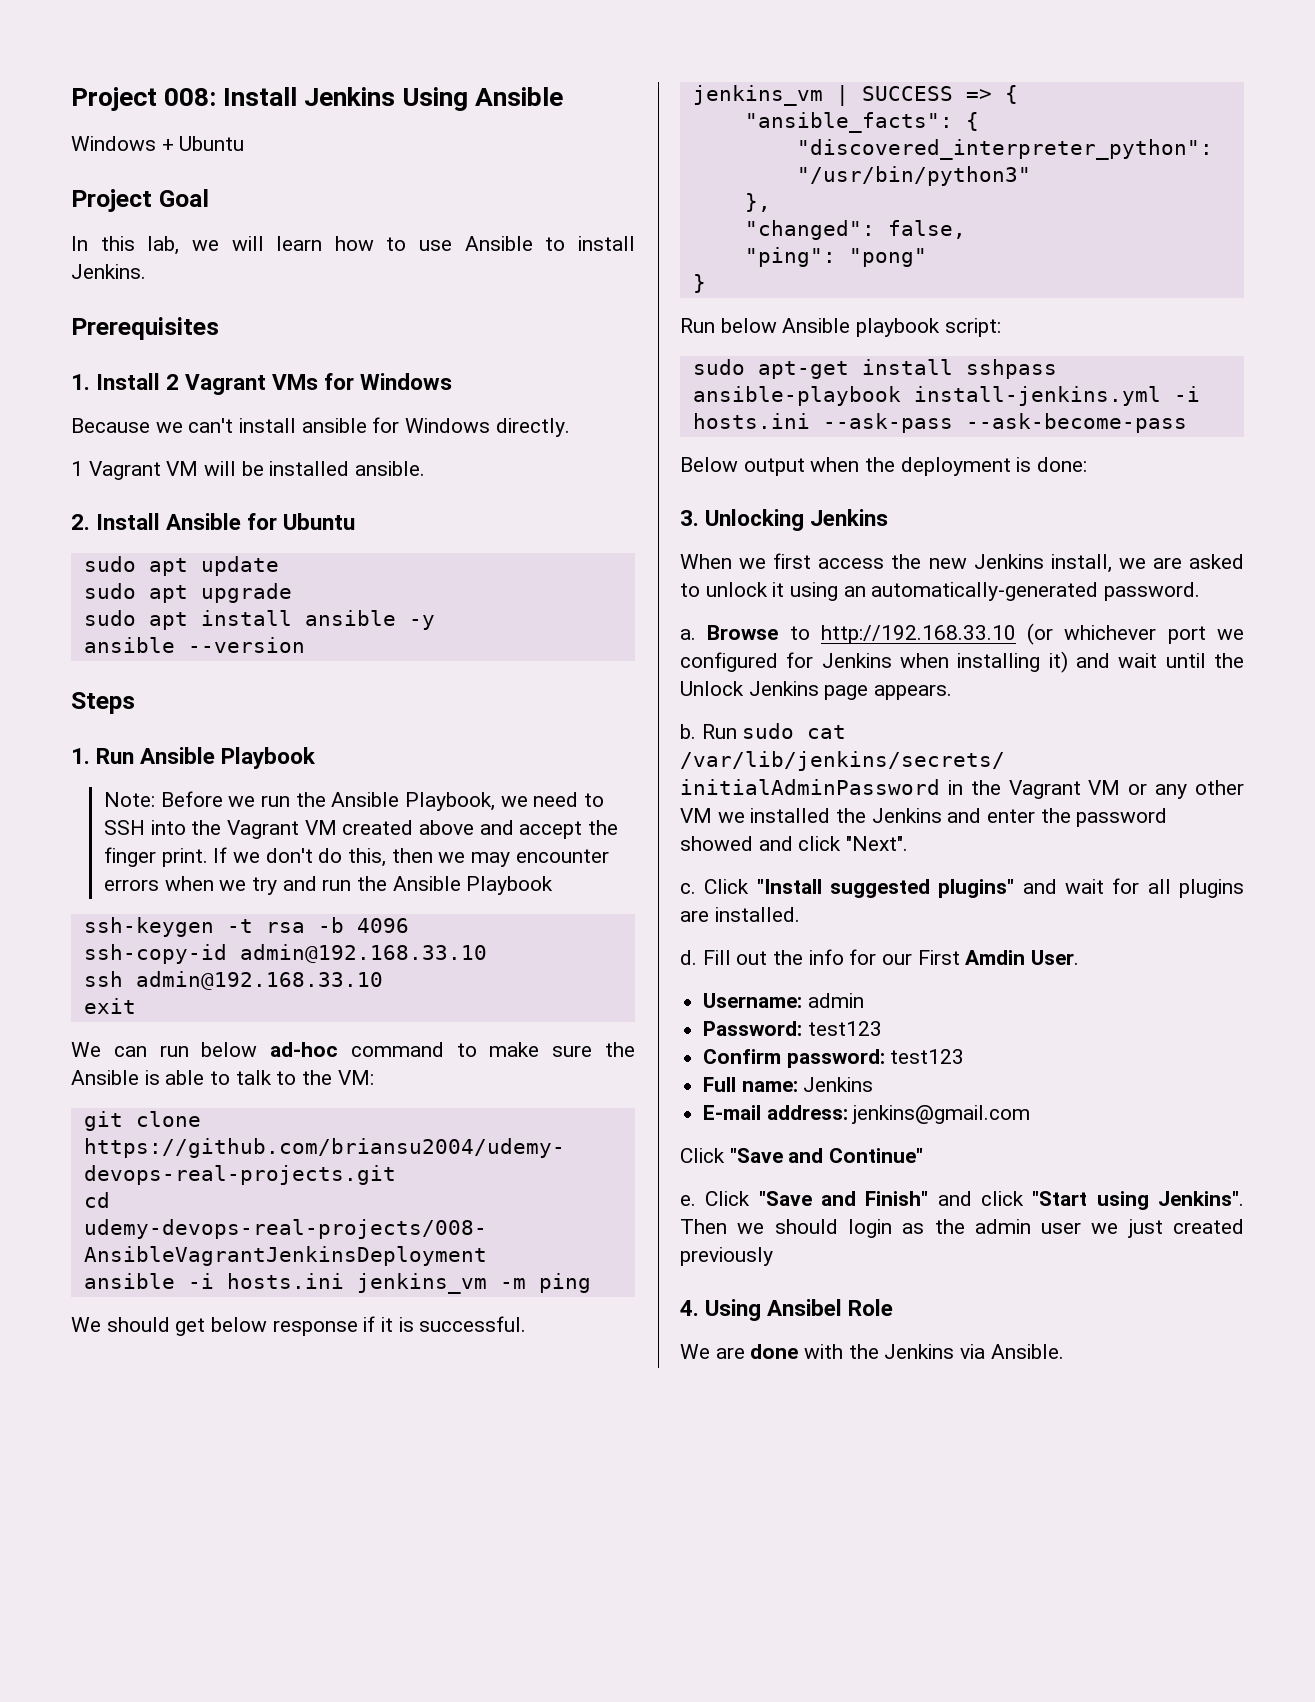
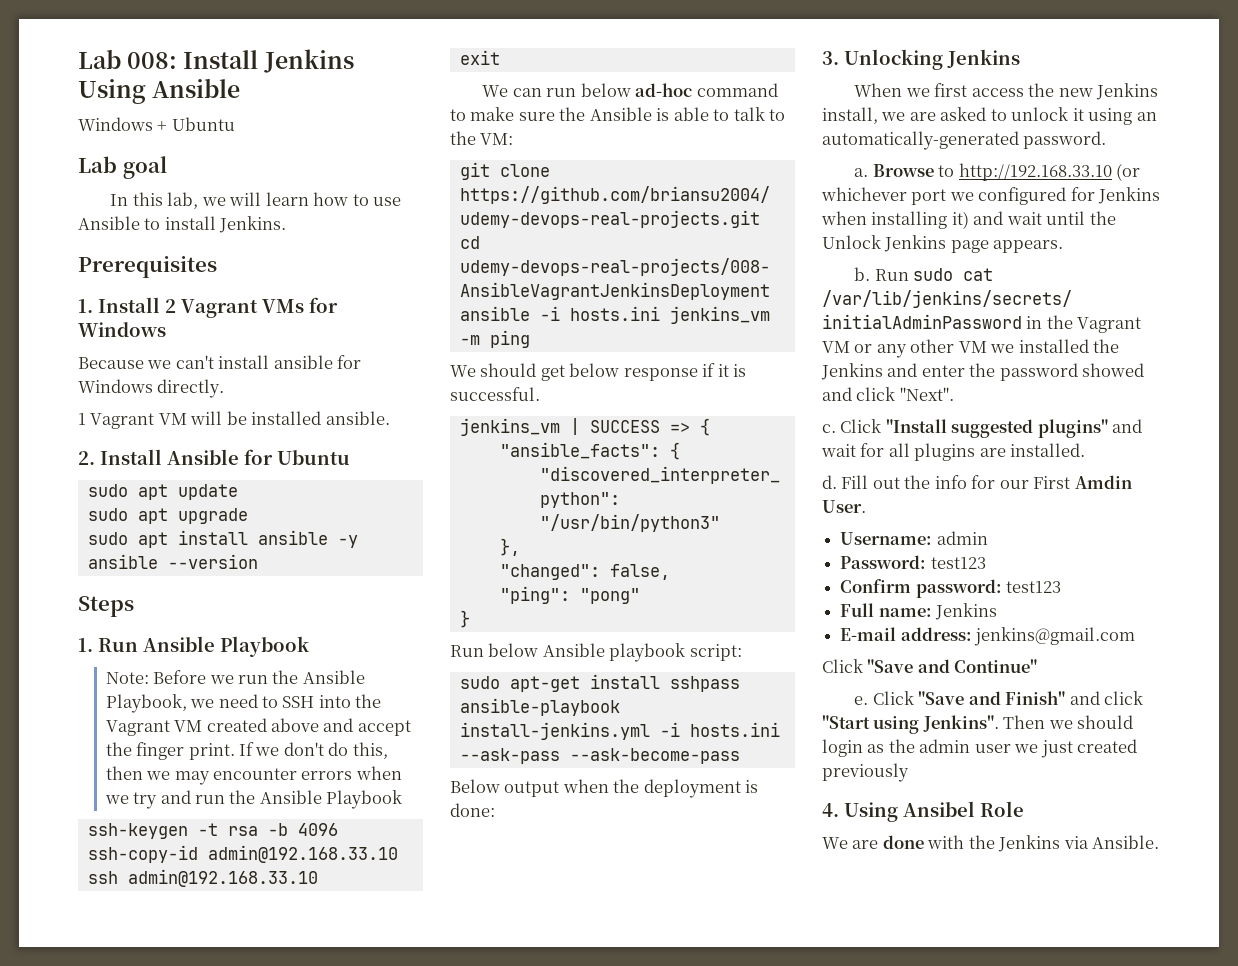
- Project 008: Install Jenkins Using Ansible
+ Lab 008: Install Jenkins Using Ansible
- Project Goal
+ Lab goal

